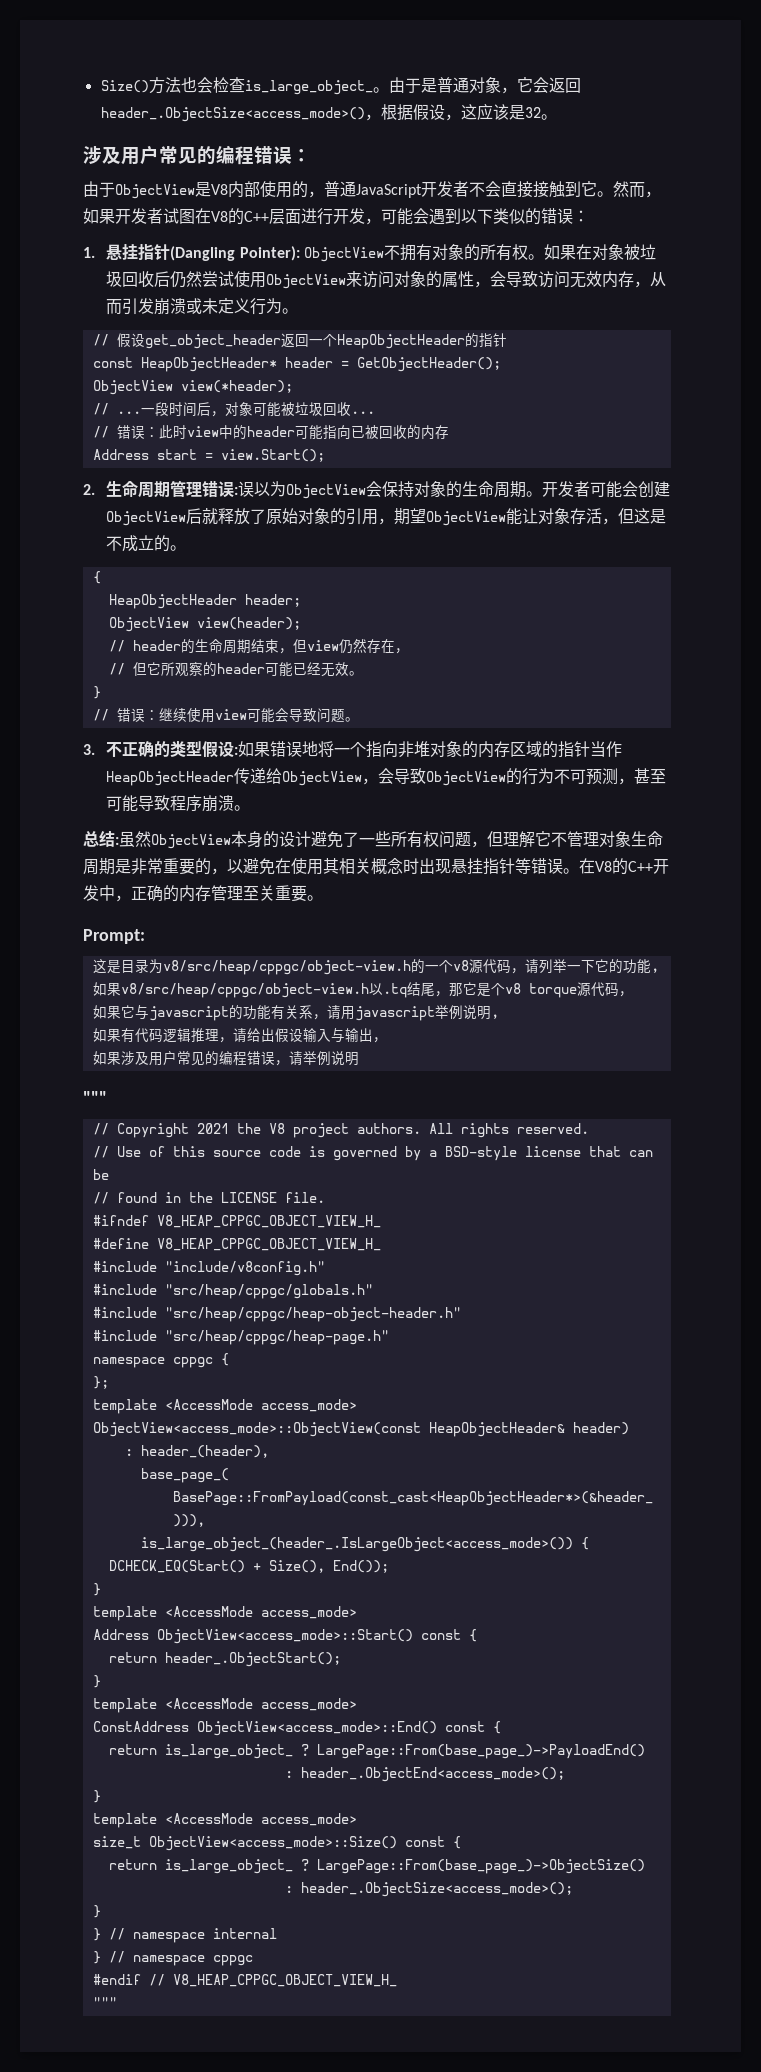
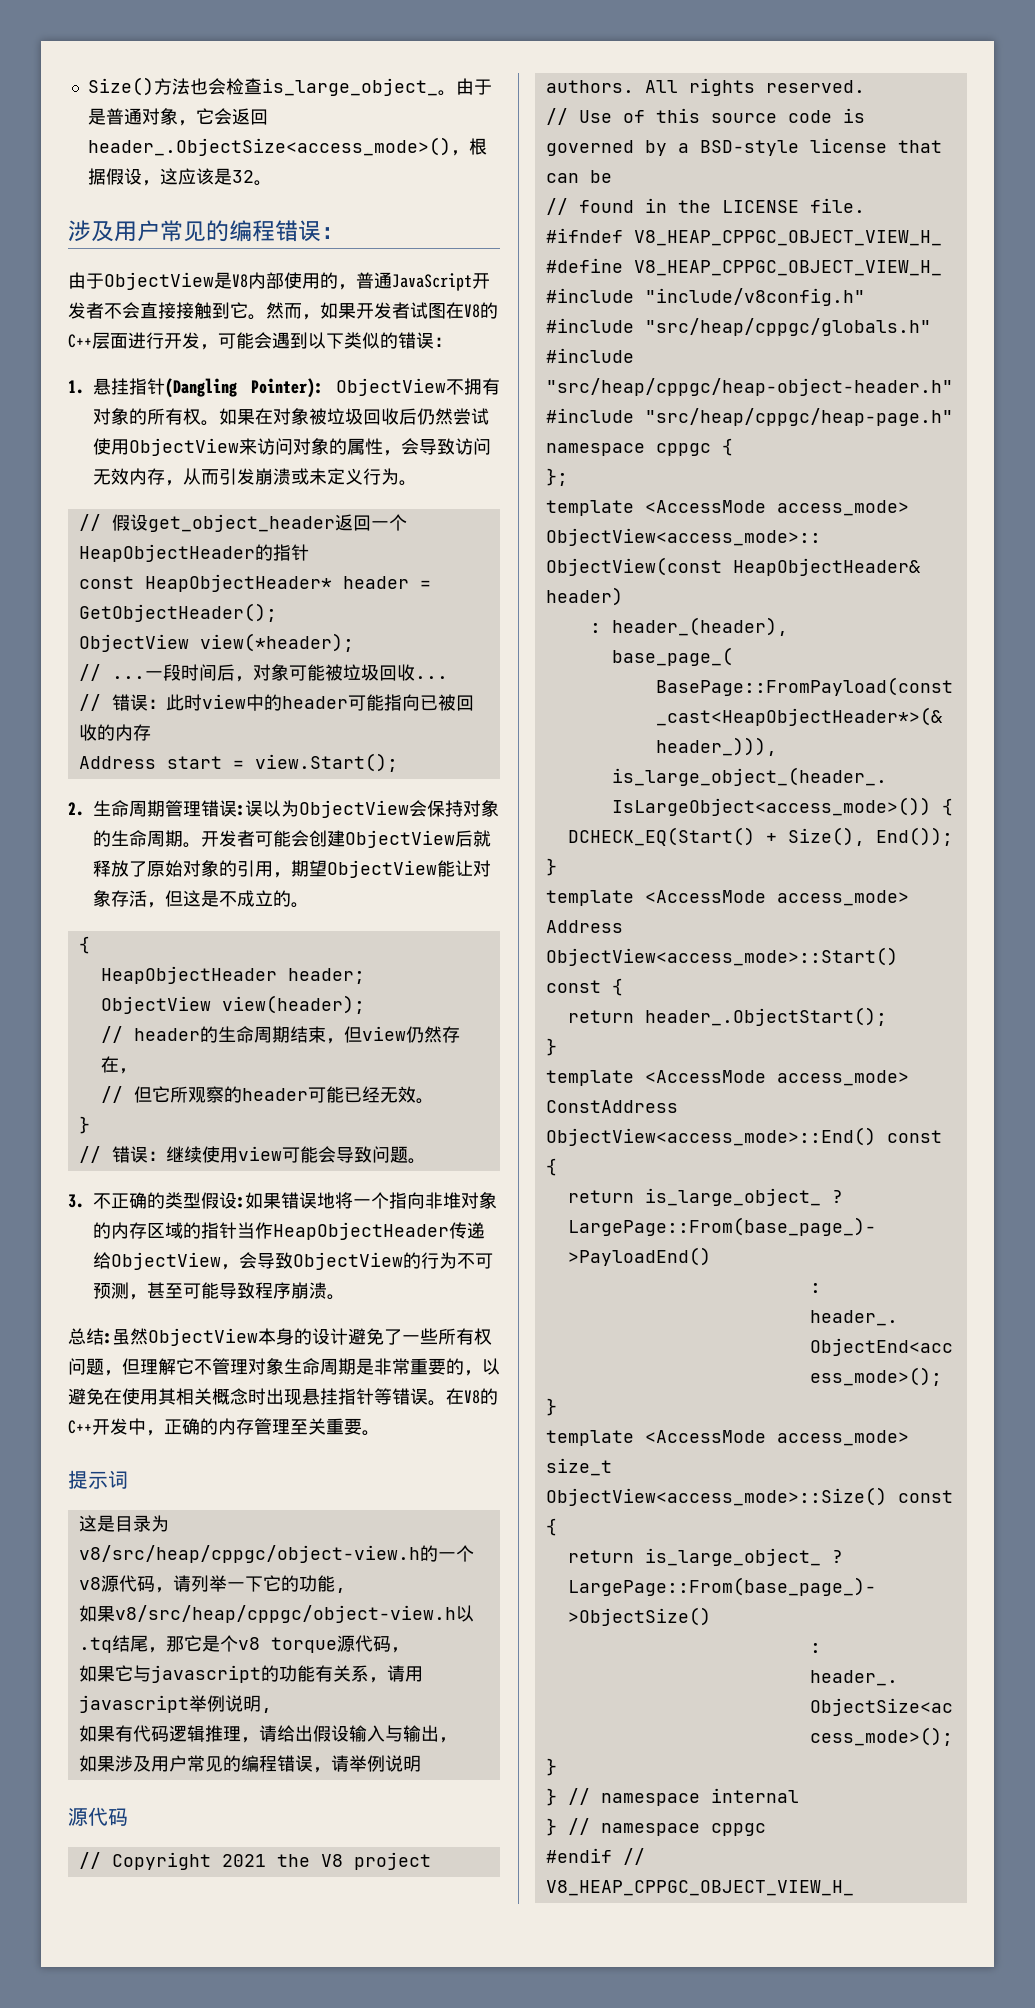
- Prompt:
+ 提示词
  如果涉及用户常见的编程错误，请举例说明
- """
+ 源代码
  #endif // V8_HEAP_CPPGC_OBJECT_VIEW_H_
- """

